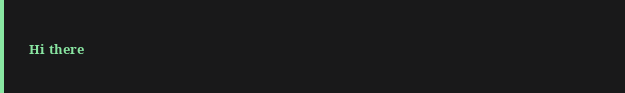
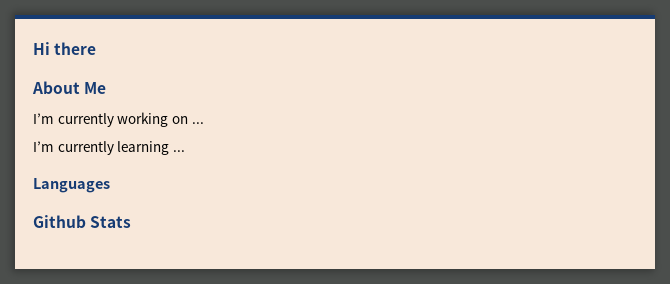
+ About Me
+ I’m currently working on ...
+ I’m currently learning ...
+ Languages
+ Github Stats

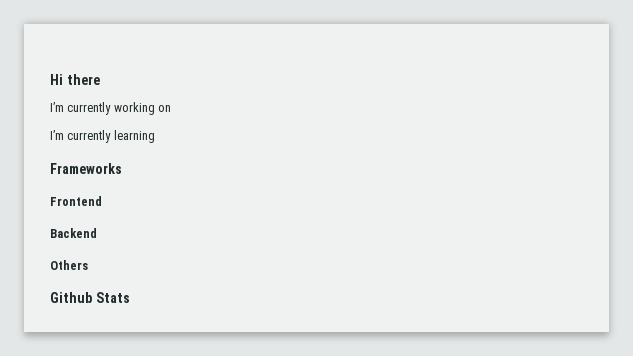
- About Me
- I’m currently working on ...
+ I’m currently working on
- I’m currently learning ...
- Languages
+ I’m currently learning
+ Frameworks
+ Frontend
+ Backend
+ Others

